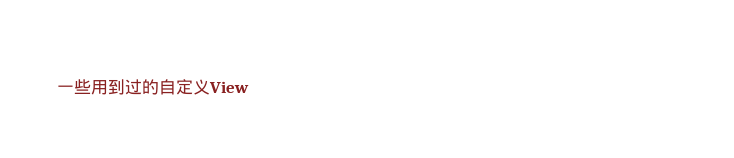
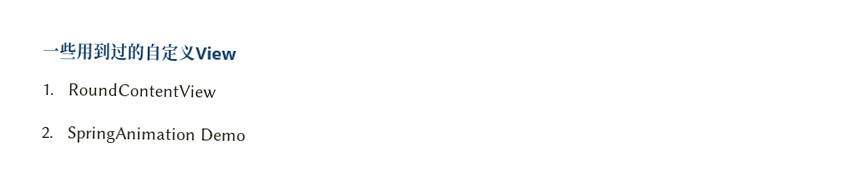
+ 1. RoundContentView
+ 2. SpringAnimation Demo

